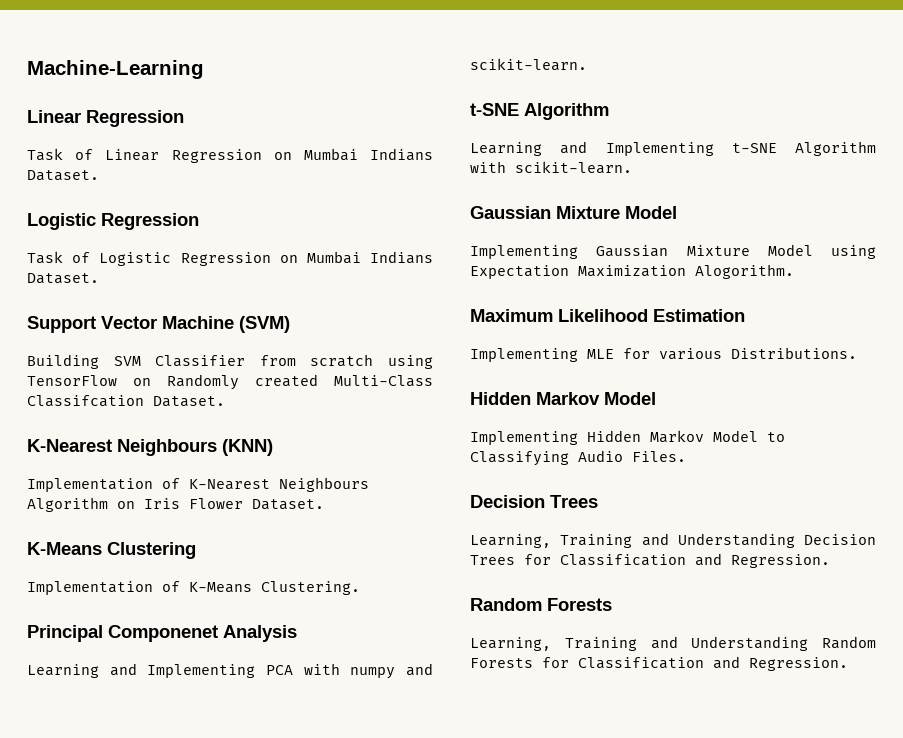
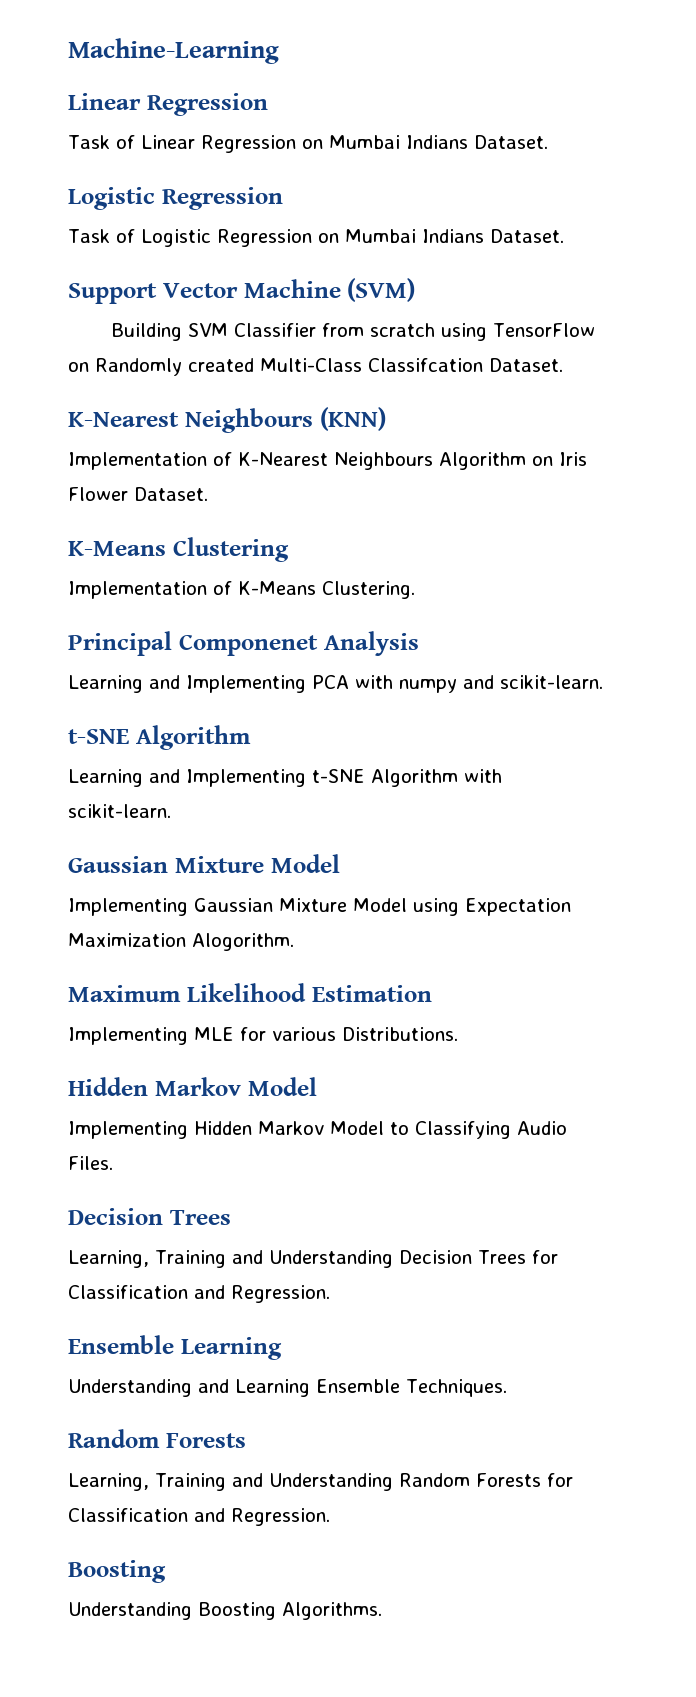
+ Ensemble Learning
+ Understanding and Learning Ensemble Techniques.
  Learning, Training and Understanding Random Forests for Classification and Regression.
+ Boosting
+ Understanding Boosting Algorithms.

